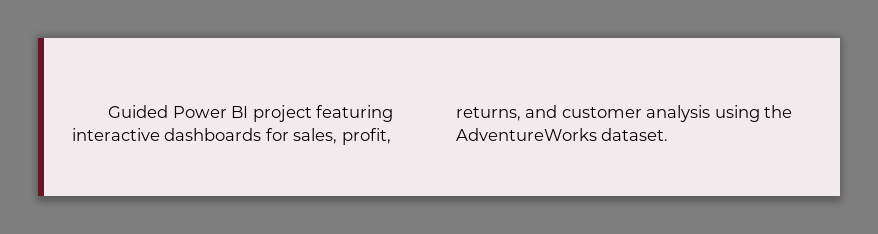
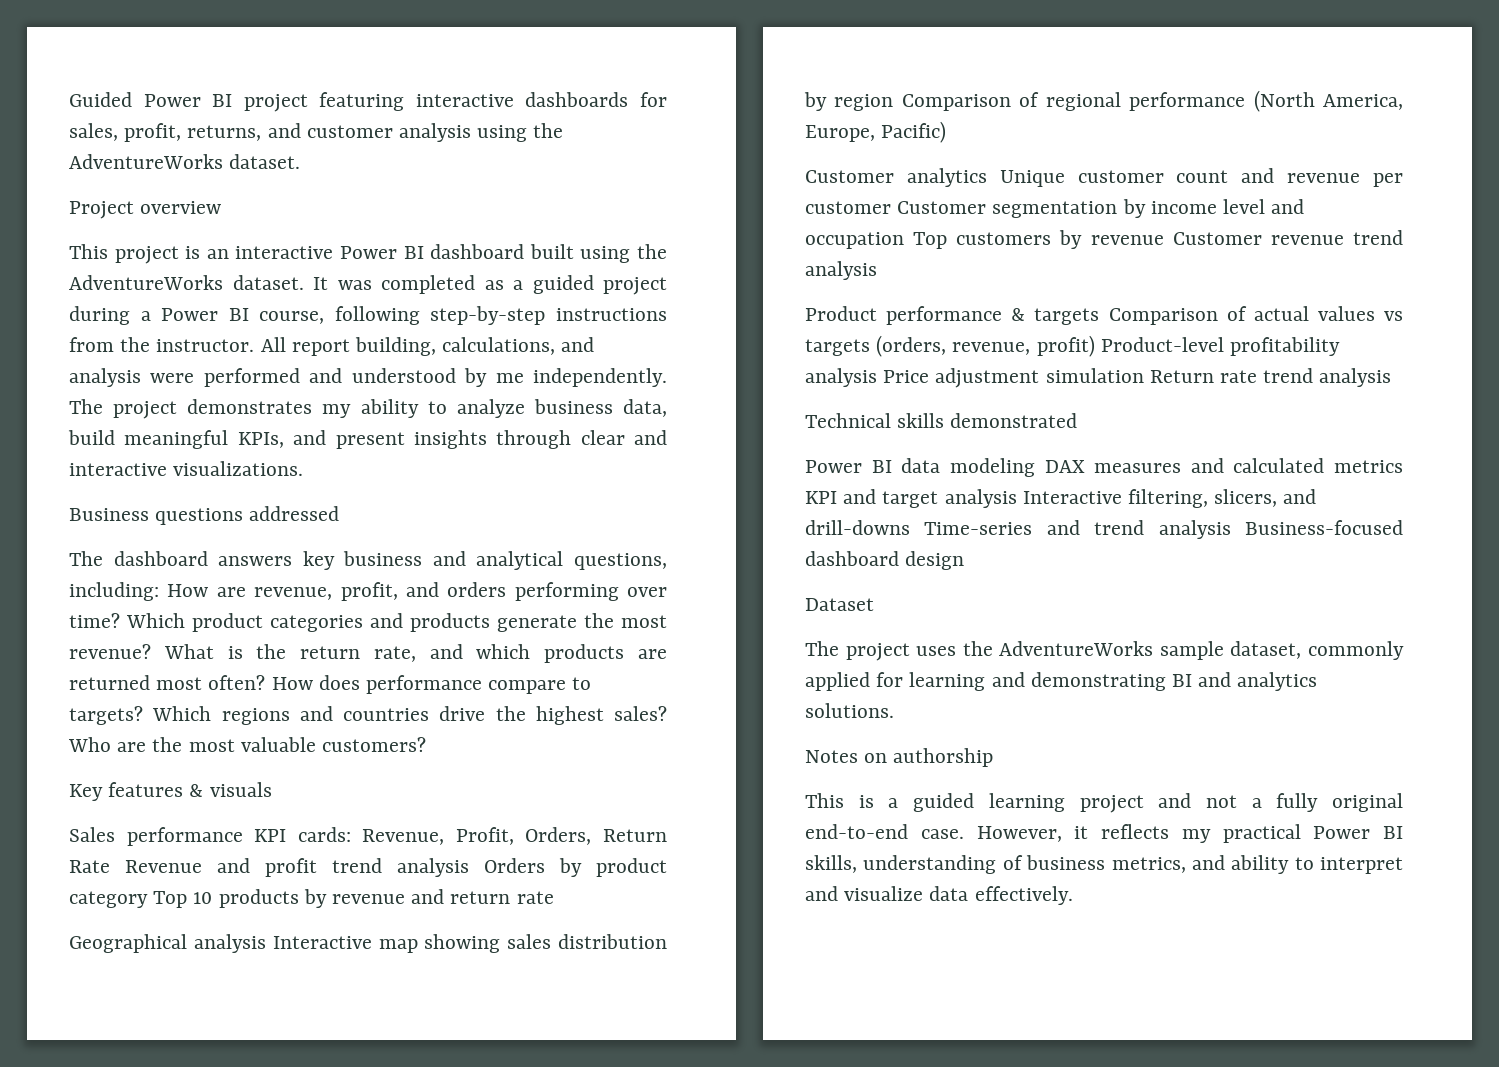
+ Project overview
+ This project is an interactive Power BI dashboard built using the AdventureWorks dataset. It was completed as a guided project during a Power BI course, following step-by-step instructions from the instructor. All report building, calculations, and analysis were performed and understood by me independently. The project demonstrates my ability to analyze business data, build meaningful KPIs, and present insights through clear and interactive visualizations.
+ Business questions addressed
+ The dashboard answers key business and analytical questions, including: How are revenue, profit, and orders performing over time? Which product categories and products generate the most revenue? What is the return rate, and which products are returned most often? How does performance compare to targets? Which regions and countries drive the highest sales? Who are the most valuable customers?
+ Key features & visuals
+ Sales performance KPI cards: Revenue, Profit, Orders, Return Rate Revenue and profit trend analysis Orders by product category Top 10 products by revenue and return rate
+ Geographical analysis Interactive map showing sales distribution by region Comparison of regional performance (North America, Europe, Pacific)
+ Customer analytics Unique customer count and revenue per customer Customer segmentation by income level and occupation Top customers by revenue Customer revenue trend analysis
+ Product performance & targets Comparison of actual values vs targets (orders, revenue, profit) Product-level profitability analysis Price adjustment simulation Return rate trend analysis
+ Technical skills demonstrated
+ Power BI data modeling DAX measures and calculated metrics KPI and target analysis Interactive filtering, slicers, and drill-downs Time-series and trend analysis Business-focused dashboard design
+ Dataset
+ The project uses the AdventureWorks sample dataset, commonly applied for learning and demonstrating BI and analytics solutions.
+ Notes on authorship
+ This is a guided learning project and not a fully original end-to-end case. However, it reflects my practical Power BI skills, understanding of business metrics, and ability to interpret and visualize data effectively.

